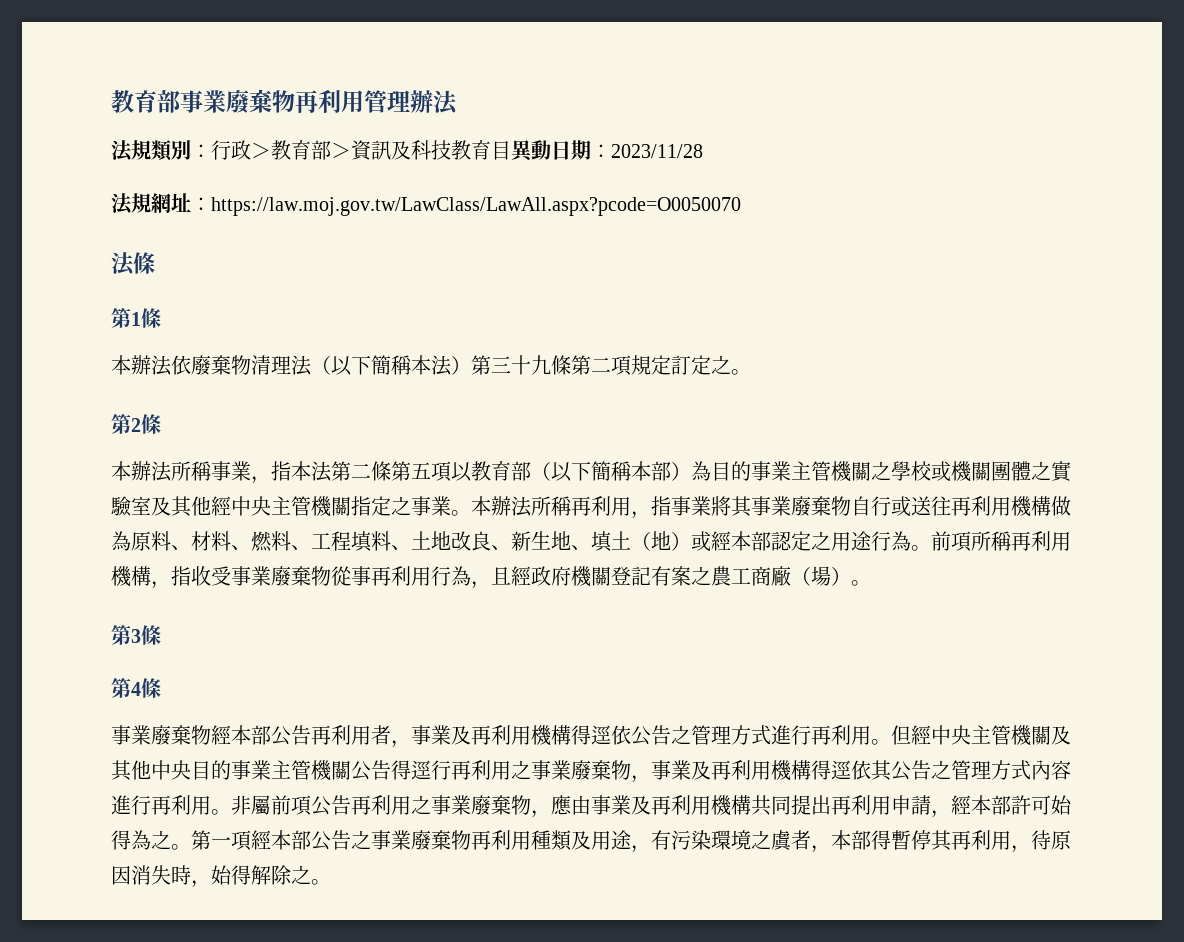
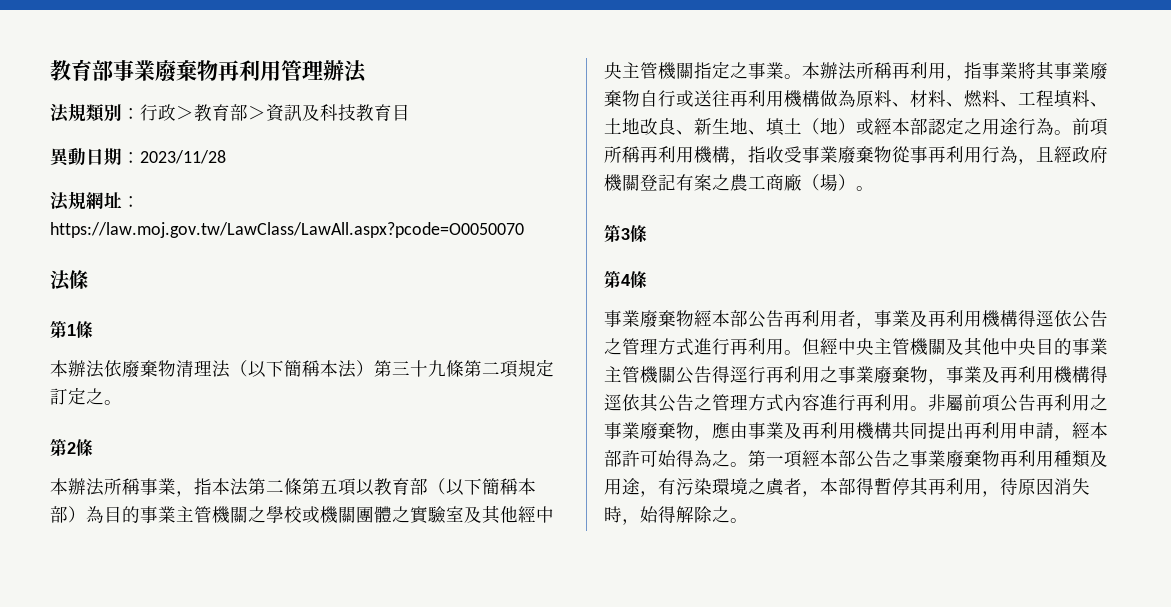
- 法規類別：行政＞教育部＞資訊及科技教育目異動日期：2023/11/28
+ 法規類別：行政＞教育部＞資訊及科技教育目
+ 異動日期：2023/11/28

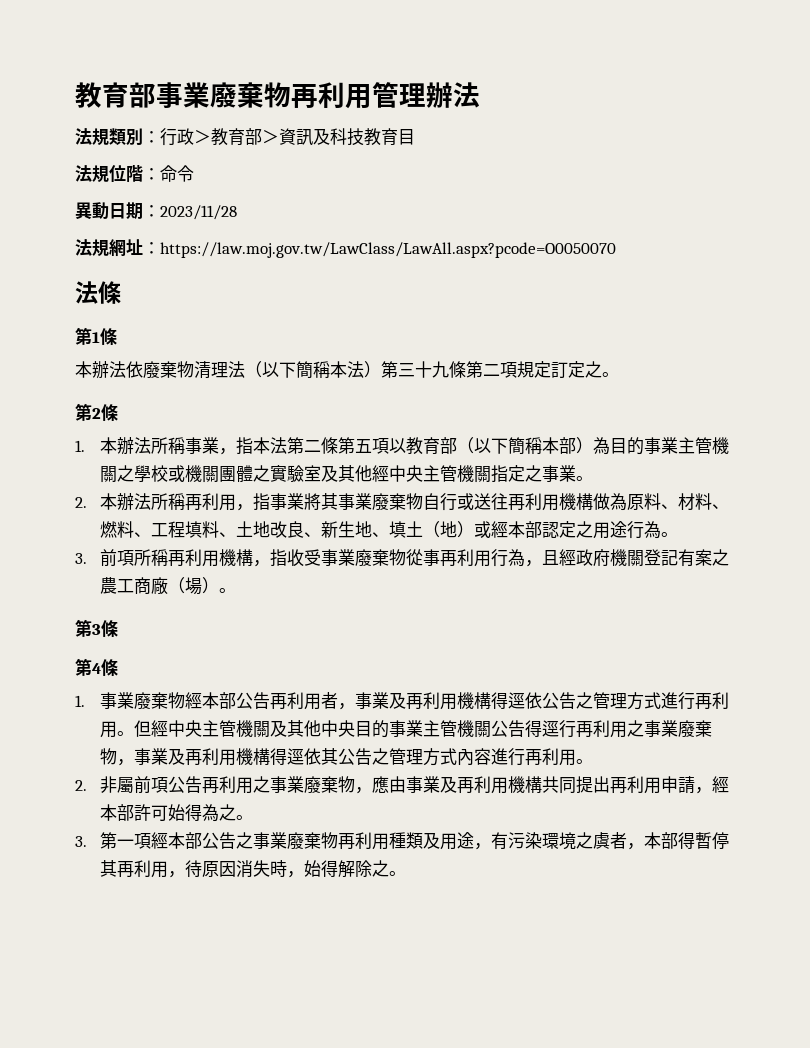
+ 法規位階：命令
- 本辦法所稱事業，指本法第二條第五項以教育部（以下簡稱本部）為目的事業主管機關之學校或機關團體之實驗室及其他經中央主管機關指定之事業。本辦法所稱再利用，指事業將其事業廢棄物自行或送往再利用機構做為原料、材料、燃料、工程填料、土地改良、新生地、填土（地）或經本部認定之用途行為。前項所稱再利用機構，指收受事業廢棄物從事再利用行為，且經政府機關登記有案之農工商廠（場）。
+ 1.本辦法所稱事業，指本法第二條第五項以教育部（以下簡稱本部）為目的事業主管機關之學校或機關團體之實驗室及其他經中央主管機關指定之事業。
+ 2.本辦法所稱再利用，指事業將其事業廢棄物自行或送往再利用機構做為原料、材料、燃料、工程填料、土地改良、新生地、填土（地）或經本部認定之用途行為。
+ 3.前項所稱再利用機構，指收受事業廢棄物從事再利用行為，且經政府機關登記有案之農工商廠（場）。
- 事業廢棄物經本部公告再利用者，事業及再利用機構得逕依公告之管理方式進行再利用。
+ 1.事業廢棄物經本部公告再利用者，事業及再利用機構得逕依公告之管理方式進行再利用。
- 但經中央主管機關及其他中央目的事業主管機關公告得逕行再利用之事業廢棄物，事業及再利用機構得逕依其公告之管理方式內容進行再利用。非屬前項公告再利用之事業廢棄物，應由事業及再利用機構共同提出再利用申請，經本部許可始得為之。第一項經本部公告之事業廢棄物再利用種類及用途，有污染環境之虞者，本部得暫停其再利用，待原因消失時，始得解除之。
+ 但經中央主管機關及其他中央目的事業主管機關公告得逕行再利用之事業廢棄物，事業及再利用機構得逕依其公告之管理方式內容進行再利用。
+ 2.非屬前項公告再利用之事業廢棄物，應由事業及再利用機構共同提出再利用申請，經本部許可始得為之。
+ 3.第一項經本部公告之事業廢棄物再利用種類及用途，有污染環境之虞者，本部得暫停其再利用，待原因消失時，始得解除之。

